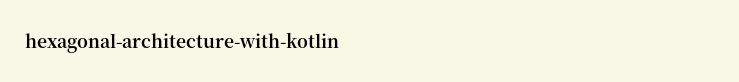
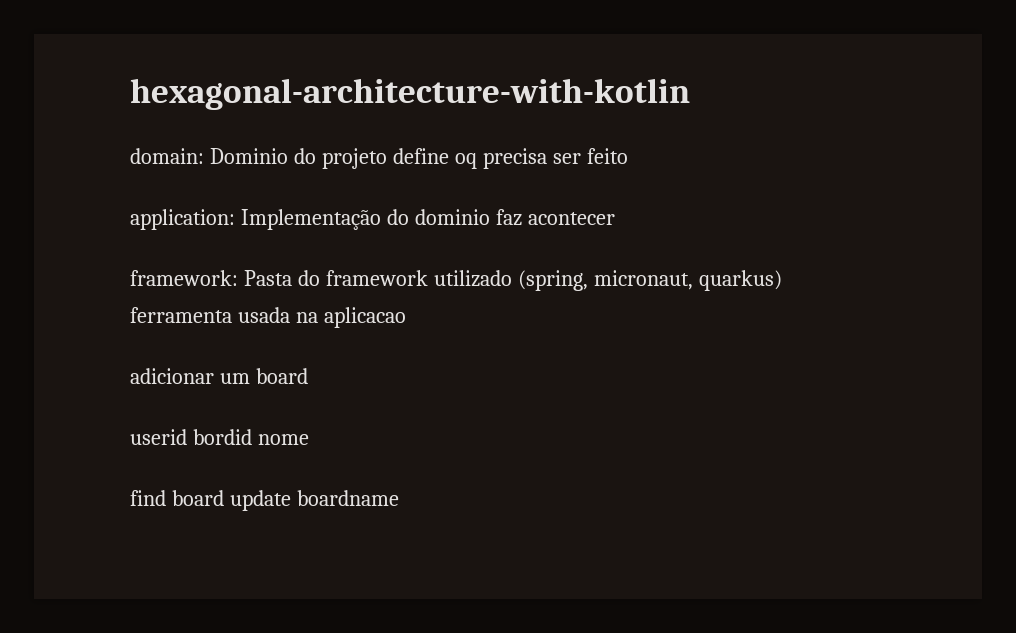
+ domain: Dominio do projeto define oq precisa ser feito
+ application: Implementação do dominio faz acontecer
+ framework: Pasta do framework utilizado (spring, micronaut, quarkus) ferramenta usada na aplicacao
+ adicionar um board
+ userid bordid nome
+ find board update boardname

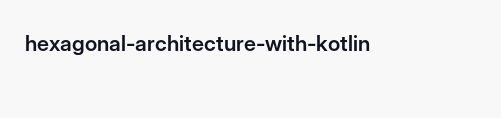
- domain: Dominio do projeto define oq precisa ser feito
- application: Implementação do dominio faz acontecer
- framework: Pasta do framework utilizado (spring, micronaut, quarkus) ferramenta usada na aplicacao
- adicionar um board
- userid bordid nome
- find board update boardname

